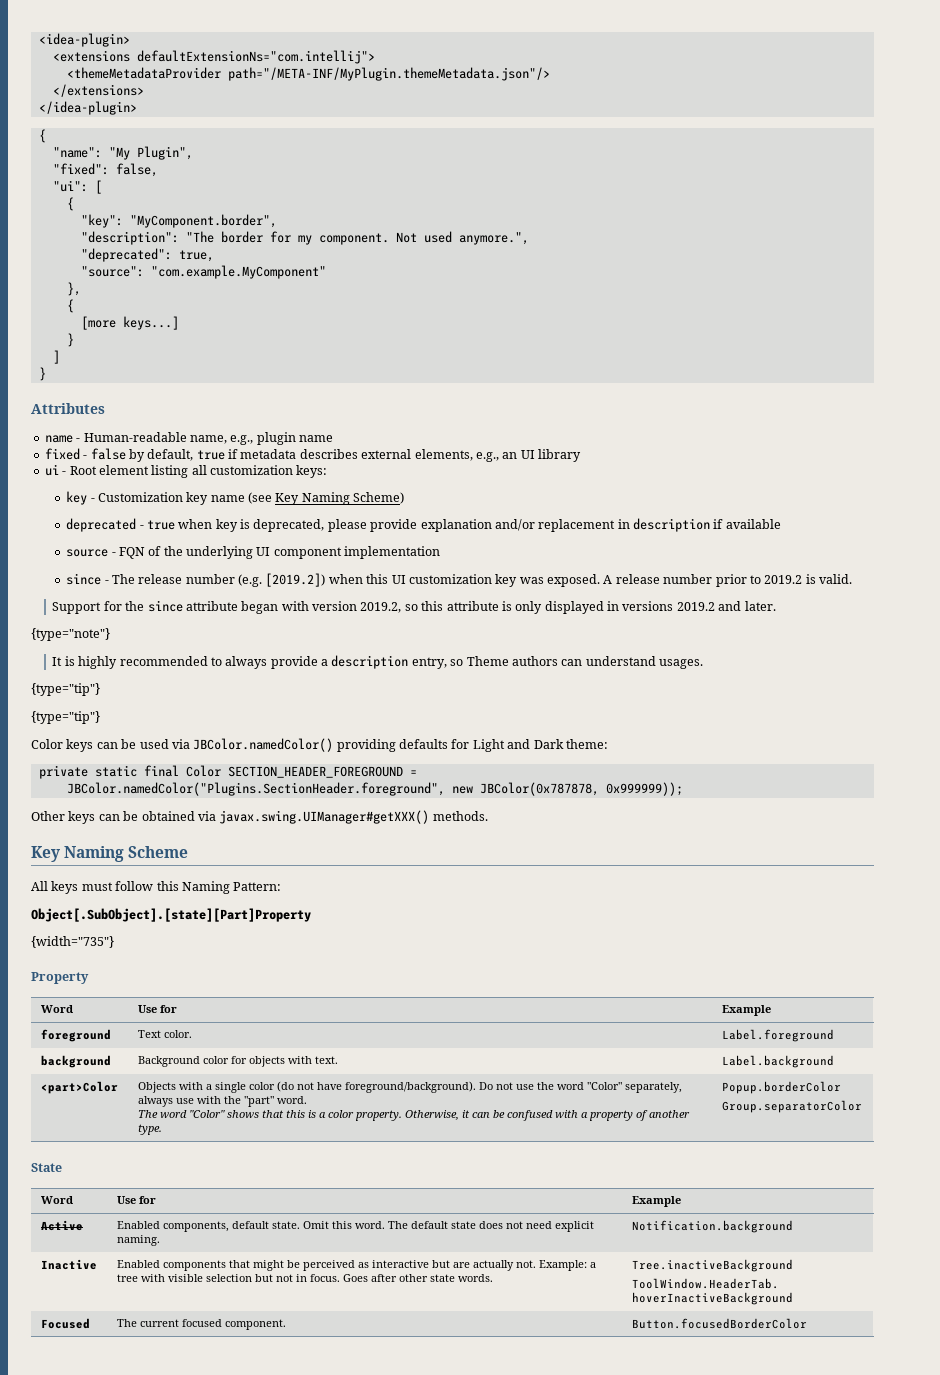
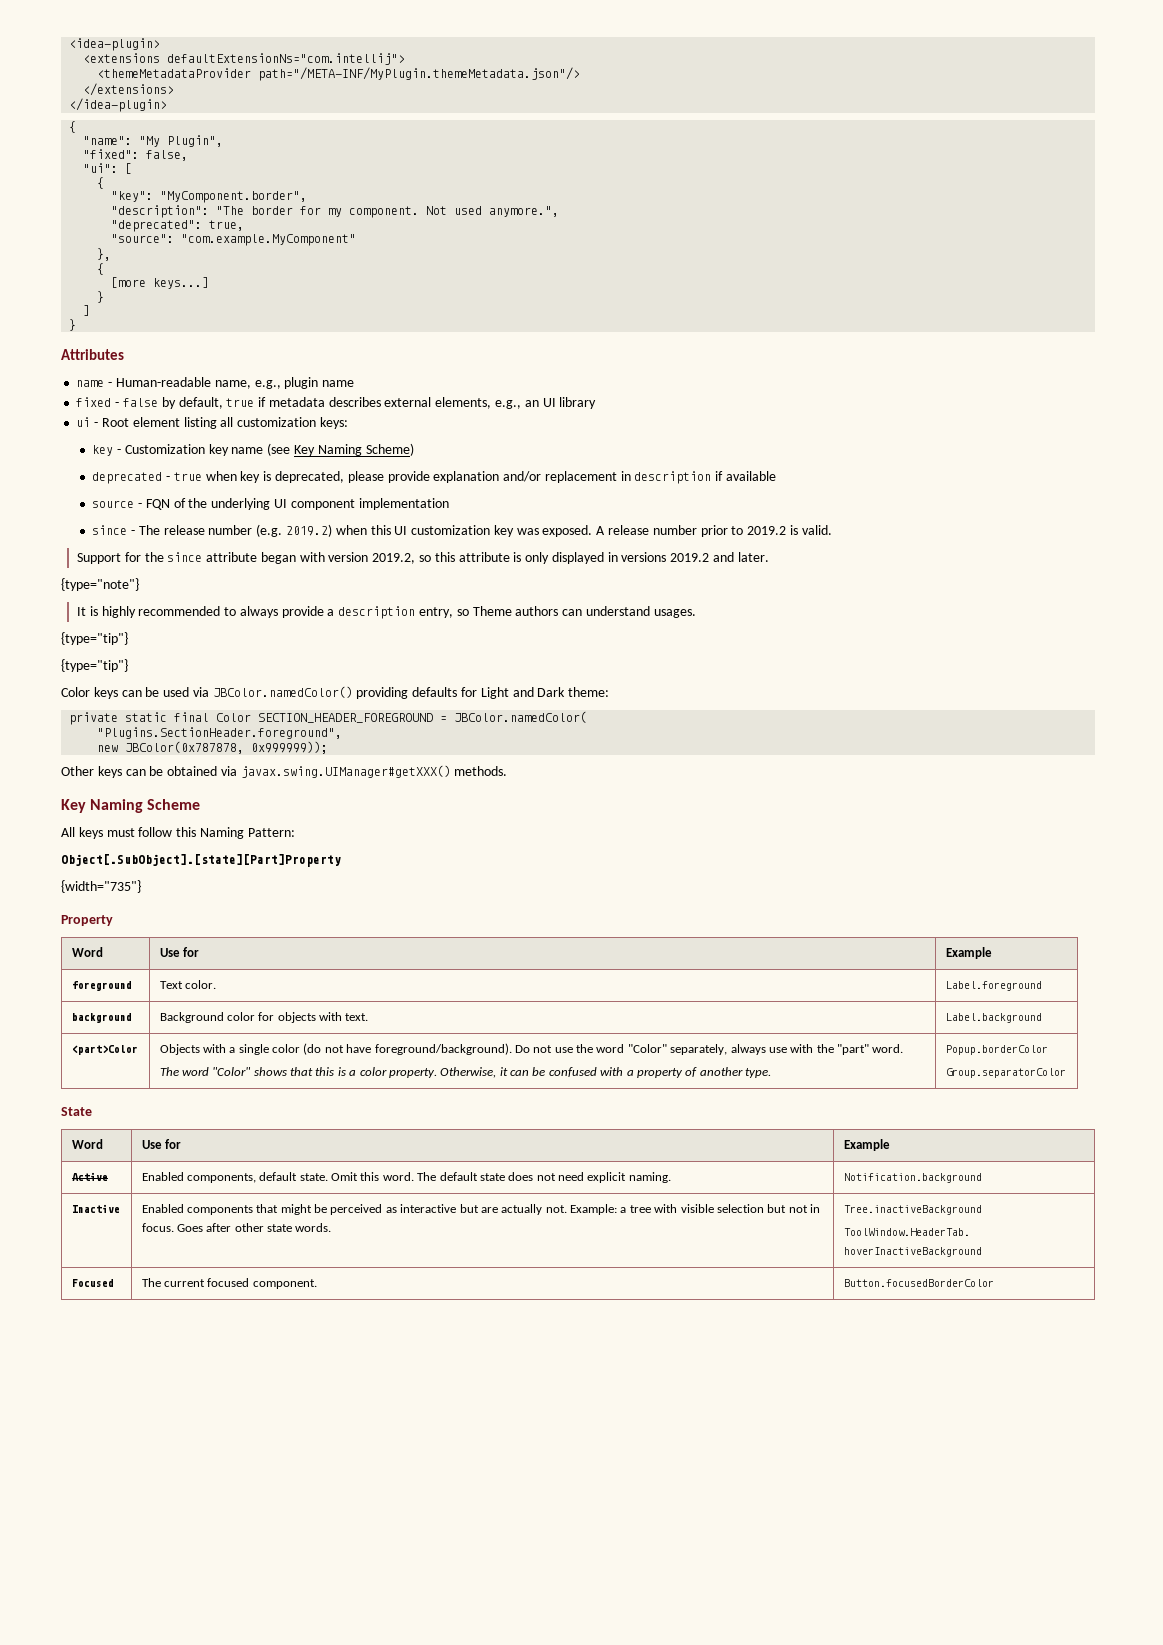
- since - The release number (e.g. [2019.2]) when this UI customization key was exposed.
+ since - The release number (e.g. 2019.2) when this UI customization key was exposed.
- private static final Color SECTION_HEADER_FOREGROUND =
- JBColor.namedColor("Plugins.SectionHeader.foreground", new JBColor(0x787878, 0x999999));
+ private static final Color SECTION_HEADER_FOREGROUND = JBColor.namedColor(
+ "Plugins.SectionHeader.foreground",
+ new JBColor(0x787878, 0x999999));

